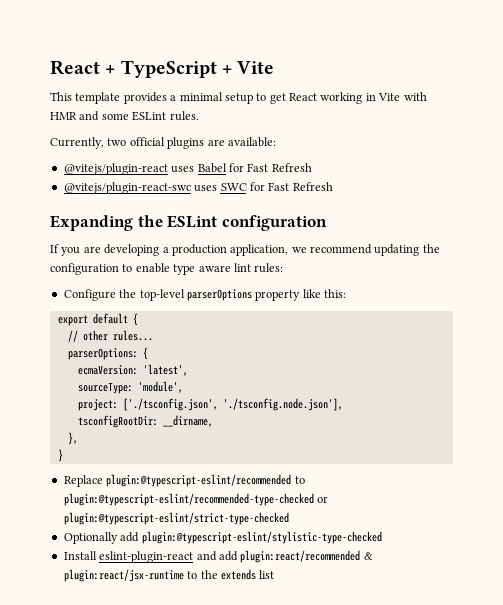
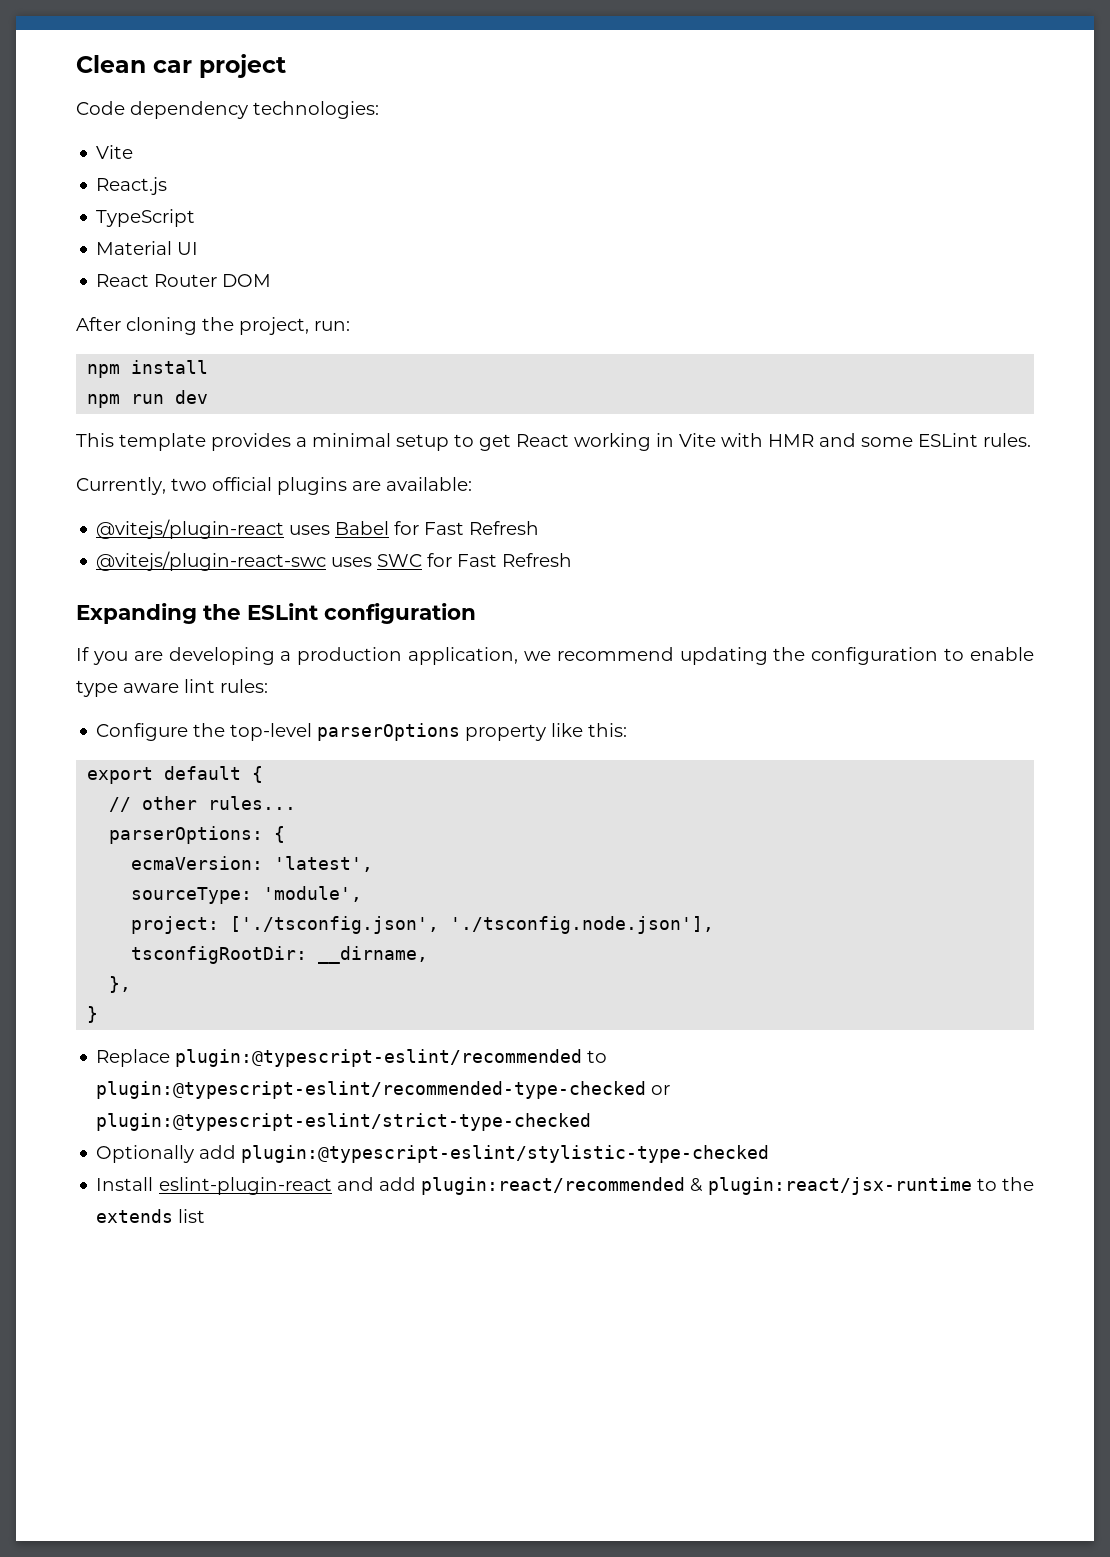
- React + TypeScript + Vite
+ Clean car project
+ Code dependency technologies:
+ Vite
+ React.js
+ TypeScript
+ Material UI
+ React Router DOM
+ After cloning the project, run:
+ npm install
+ npm run dev

